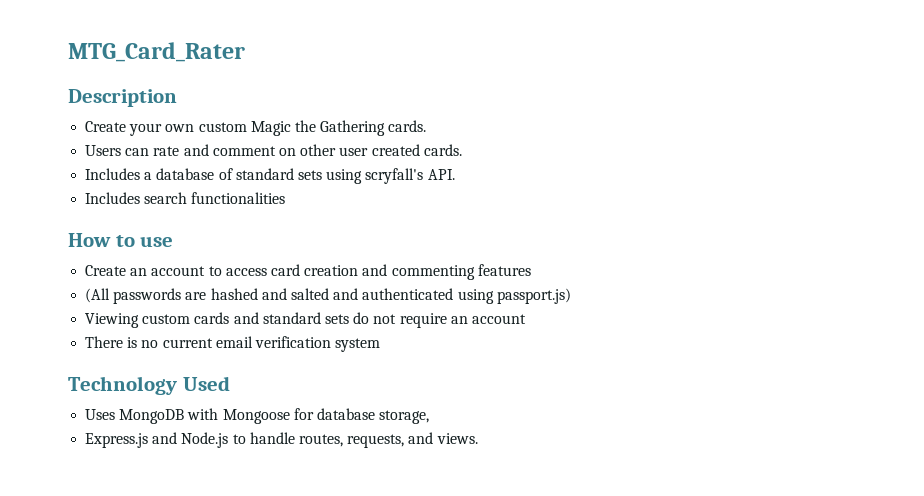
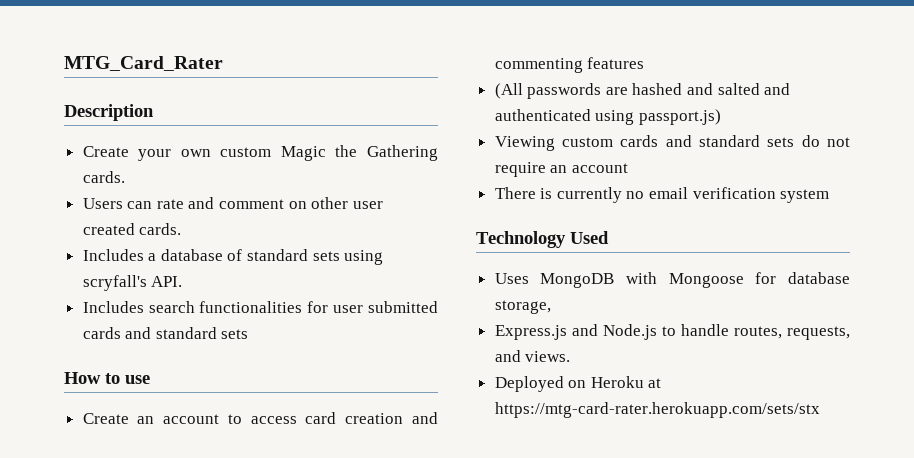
- Includes search functionalities
+ Includes search functionalities for user submitted cards and standard sets
- There is no current email verification system
+ There is currently no email verification system
+ Deployed on Heroku at https://mtg-card-rater.herokuapp.com/sets/stx

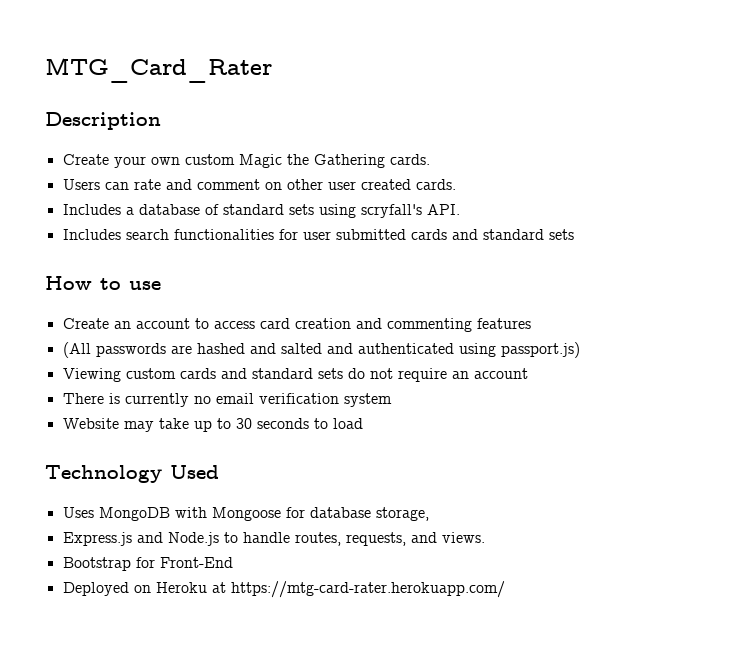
+ Website may take up to 30 seconds to load
+ Bootstrap for Front-End
- Deployed on Heroku at https://mtg-card-rater.herokuapp.com/sets/stx
+ Deployed on Heroku at https://mtg-card-rater.herokuapp.com/

